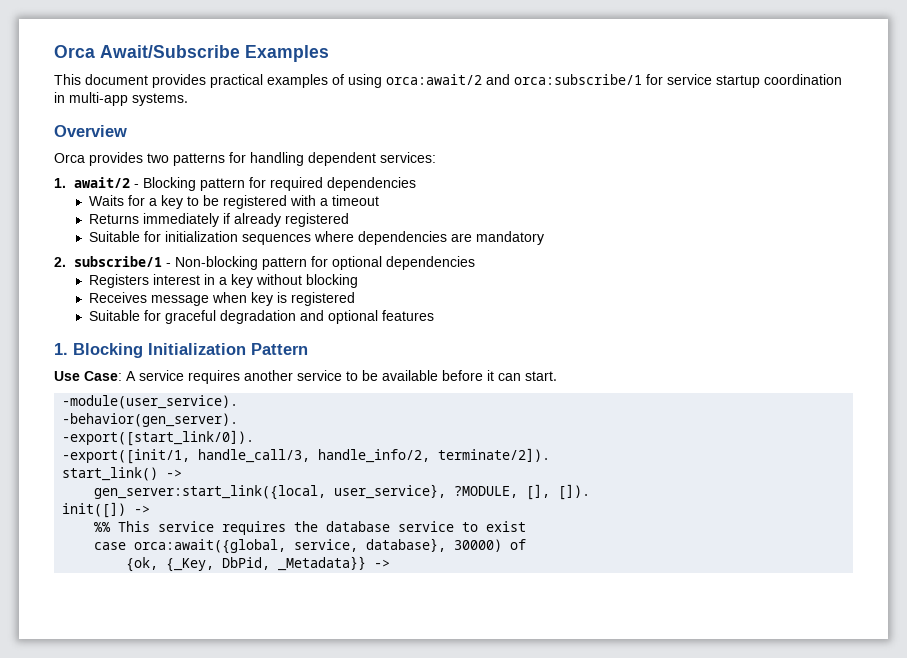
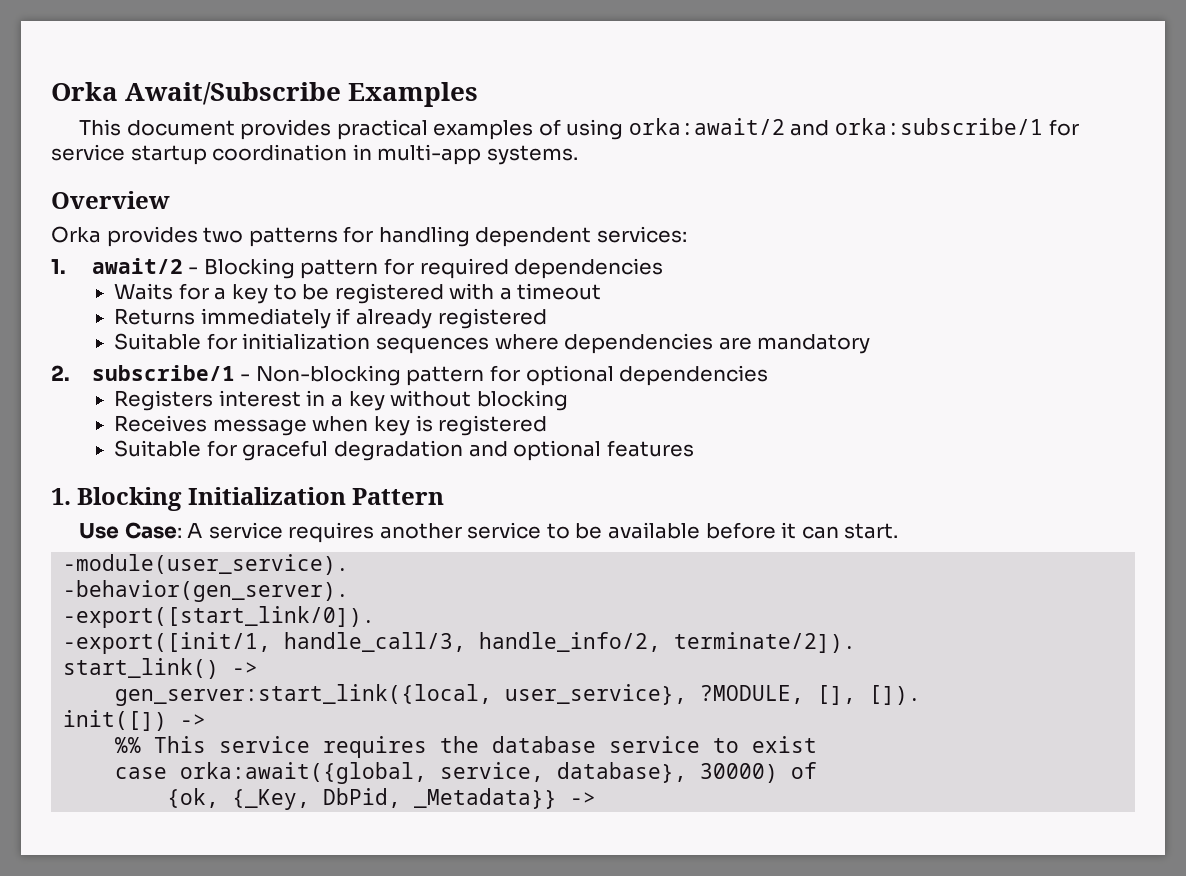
- Orca Await/Subscribe Examples
+ Orka Await/Subscribe Examples
- This document provides practical examples of using orca:await/2 and orca:subscribe/1 for service startup coordination in multi-app systems.
+ This document provides practical examples of using orka:await/2 and orka:subscribe/1 for service startup coordination in multi-app systems.
- Orca provides two patterns for handling dependent services:
+ Orka provides two patterns for handling dependent services:
- case orca:await({global, service, database}, 30000) of
+ case orka:await({global, service, database}, 30000) of

